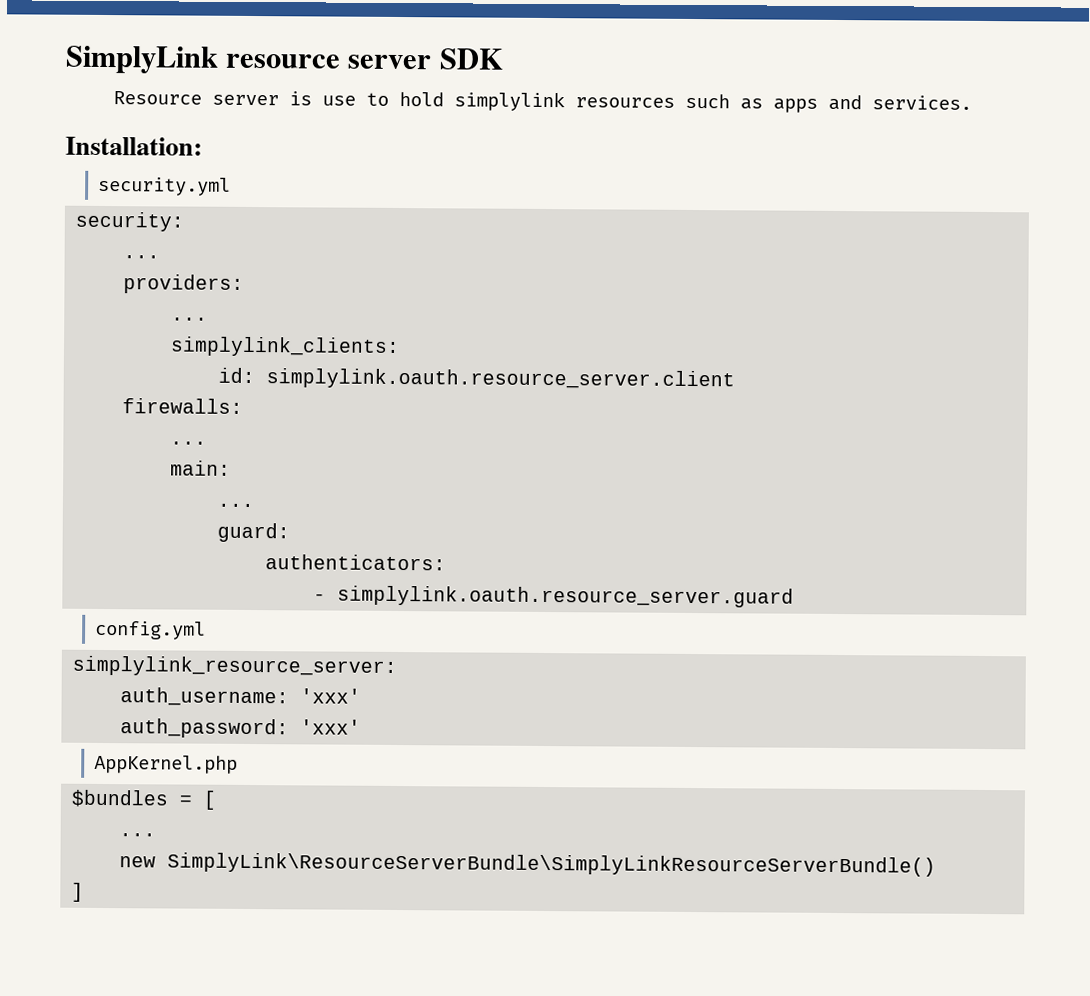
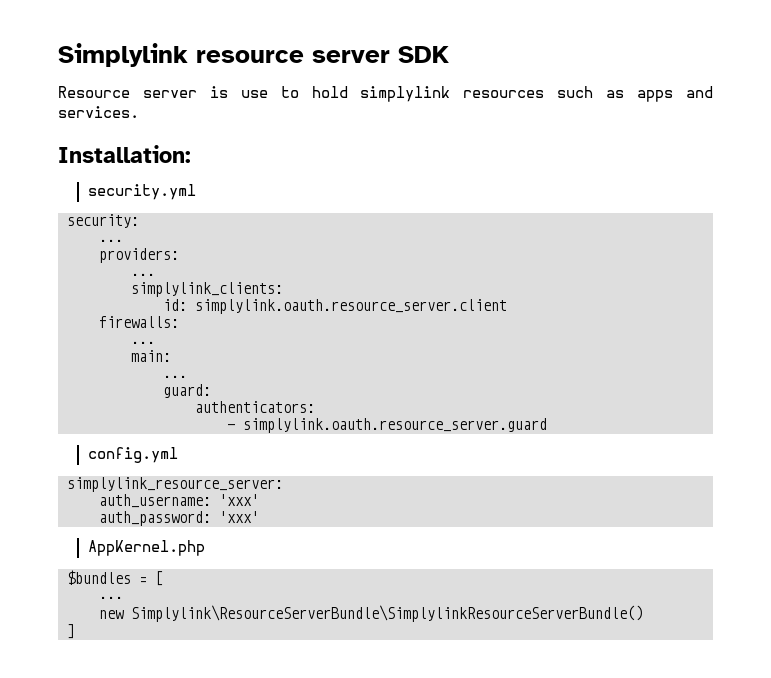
- SimplyLink resource server SDK
+ Simplylink resource server SDK
- new SimplyLink\ResourceServerBundle\SimplyLinkResourceServerBundle()
+ new Simplylink\ResourceServerBundle\SimplylinkResourceServerBundle()

